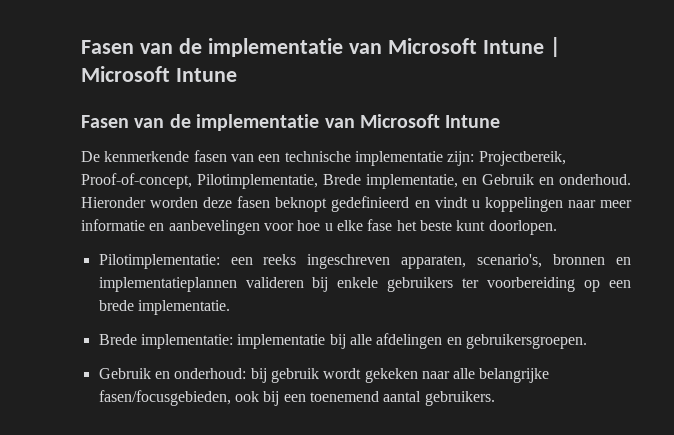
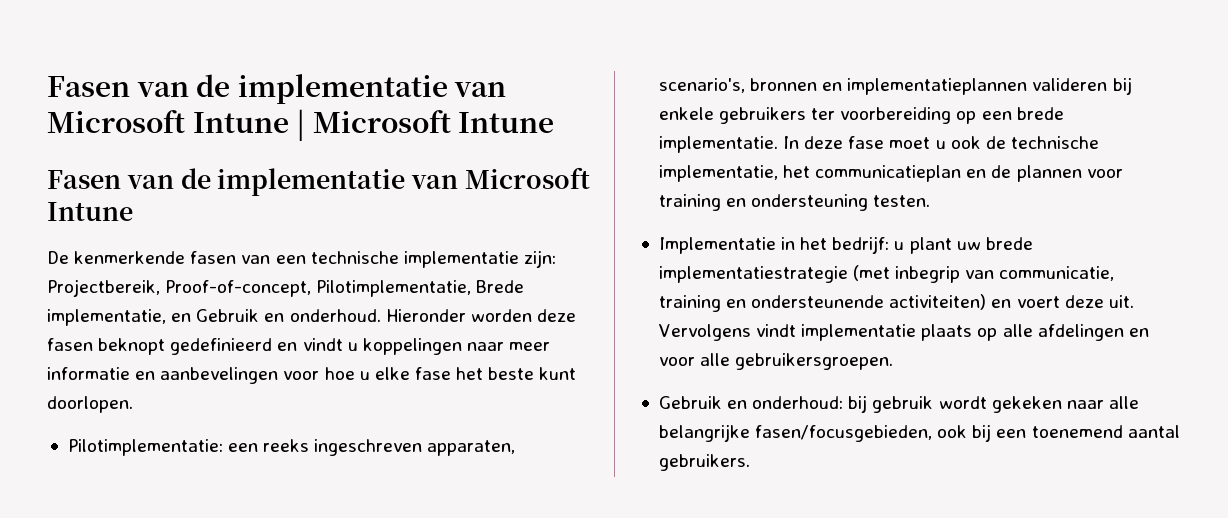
- Pilotimplementatie: een reeks ingeschreven apparaten, scenario's, bronnen en implementatieplannen valideren bij enkele gebruikers ter voorbereiding op een brede implementatie.
- Brede implementatie: implementatie bij alle afdelingen en gebruikersgroepen.
+ Pilotimplementatie: een reeks ingeschreven apparaten, scenario's, bronnen en implementatieplannen valideren bij enkele gebruikers ter voorbereiding op een brede implementatie. In deze fase moet u ook de technische implementatie, het communicatieplan en de plannen voor training en ondersteuning testen.
+ Implementatie in het bedrijf: u plant uw brede implementatiestrategie (met inbegrip van communicatie, training en ondersteunende activiteiten) en voert deze uit. Vervolgens vindt implementatie plaats op alle afdelingen en voor alle gebruikersgroepen.

